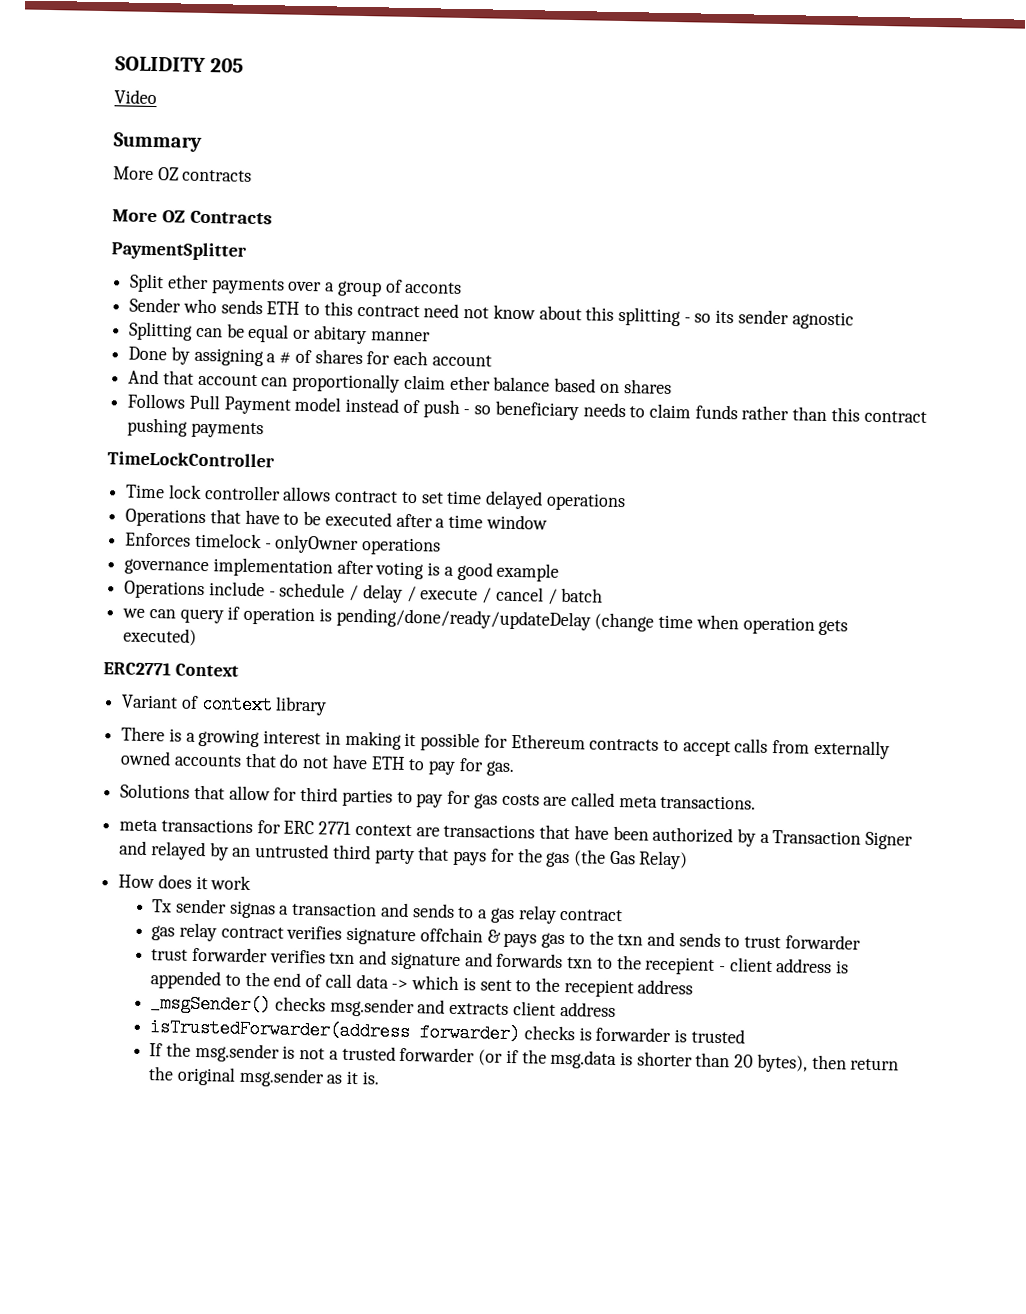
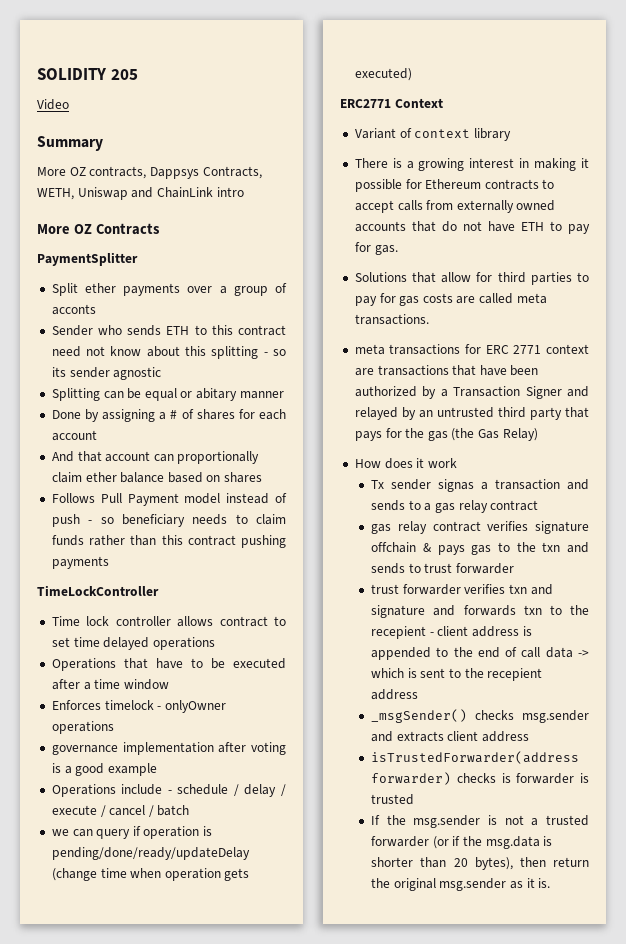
- More OZ contracts
+ More OZ contracts, Dappsys Contracts, WETH, Uniswap and ChainLink intro

